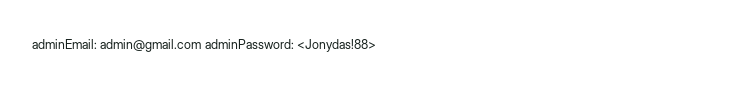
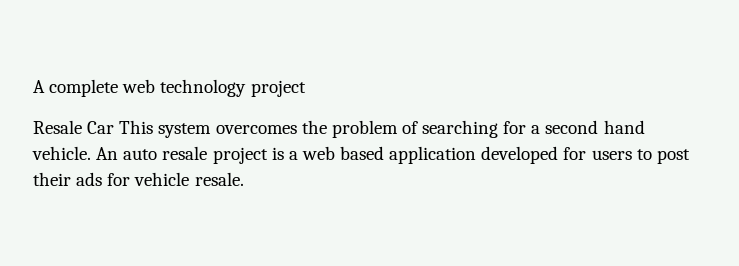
- adminEmail: admin@gmail.com adminPassword: <Jonydas!88>
+ A complete web technology project
+ Resale Car This system overcomes the problem of searching for a second hand vehicle. An auto resale project is a web based application developed for users to post their ads for vehicle resale.

